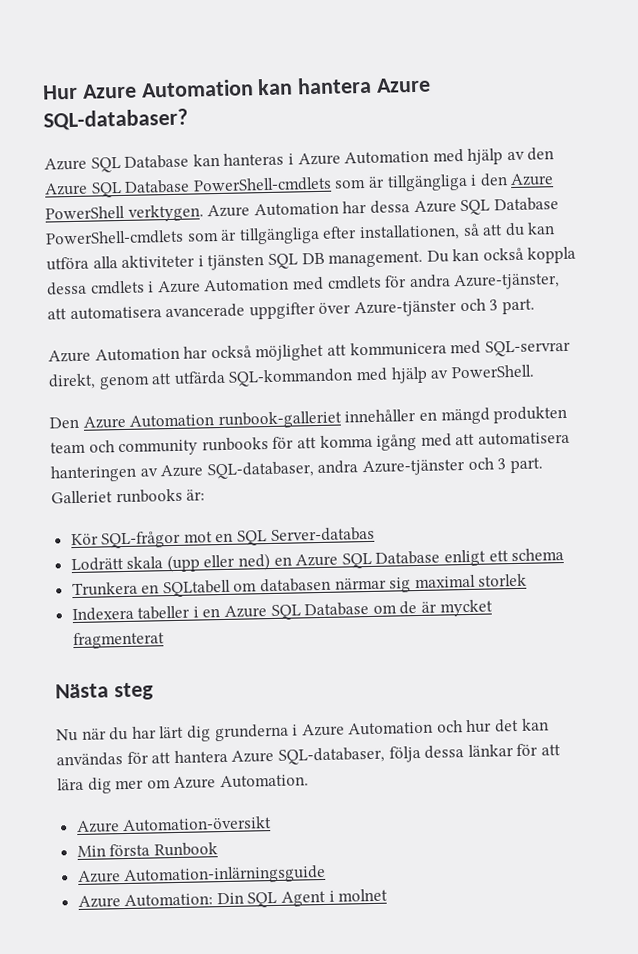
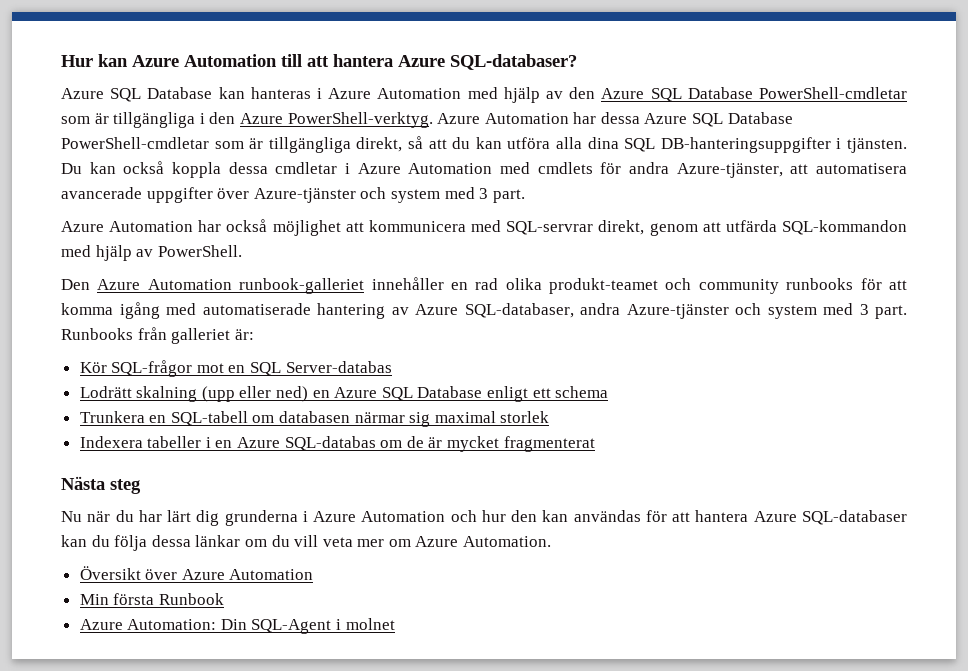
- Hur Azure Automation kan hantera Azure SQL-databaser?
+ Hur kan Azure Automation till att hantera Azure SQL-databaser?
- Azure SQL Database kan hanteras i Azure Automation med hjälp av den Azure SQL Database PowerShell-cmdlets som är tillgängliga i den Azure PowerShell verktygen.
+ Azure SQL Database kan hanteras i Azure Automation med hjälp av den Azure SQL Database PowerShell-cmdletar som är tillgängliga i den Azure PowerShell-verktyg.
- Azure Automation har dessa Azure SQL Database PowerShell-cmdlets som är tillgängliga efter installationen, så att du kan utföra alla aktiviteter i tjänsten SQL DB management.
+ Azure Automation har dessa Azure SQL Database PowerShell-cmdletar som är tillgängliga direkt, så att du kan utföra alla dina SQL DB-hanteringsuppgifter i tjänsten.
- Du kan också koppla dessa cmdlets i Azure Automation med cmdlets för andra Azure-tjänster, att automatisera avancerade uppgifter över Azure-tjänster och 3 part.
+ Du kan också koppla dessa cmdletar i Azure Automation med cmdlets för andra Azure-tjänster, att automatisera avancerade uppgifter över Azure-tjänster och system med 3 part.
- Den Azure Automation runbook-galleriet innehåller en mängd produkten team och community runbooks för att komma igång med att automatisera hanteringen av Azure SQL-databaser, andra Azure-tjänster och 3 part. Galleriet runbooks är:
+ Den Azure Automation runbook-galleriet innehåller en rad olika produkt-teamet och community runbooks för att komma igång med automatiserade hantering av Azure SQL-databaser, andra Azure-tjänster och system med 3 part. Runbooks från galleriet är:
- Lodrätt skala (upp eller ned) en Azure SQL Database enligt ett schema
+ Lodrätt skalning (upp eller ned) en Azure SQL Database enligt ett schema
- Trunkera en SQLtabell om databasen närmar sig maximal storlek
+ Trunkera en SQL-tabell om databasen närmar sig maximal storlek
- Indexera tabeller i en Azure SQL Database om de är mycket fragmenterat
+ Indexera tabeller i en Azure SQL-databas om de är mycket fragmenterat
- Nu när du har lärt dig grunderna i Azure Automation och hur det kan användas för att hantera Azure SQL-databaser, följa dessa länkar för att lära dig mer om Azure Automation.
+ Nu när du har lärt dig grunderna i Azure Automation och hur den kan användas för att hantera Azure SQL-databaser kan du följa dessa länkar om du vill veta mer om Azure Automation.
- Azure Automation-översikt
+ Översikt över Azure Automation
- Azure Automation-inlärningsguide
- Azure Automation: Din SQL Agent i molnet
+ Azure Automation: Din SQL-Agent i molnet

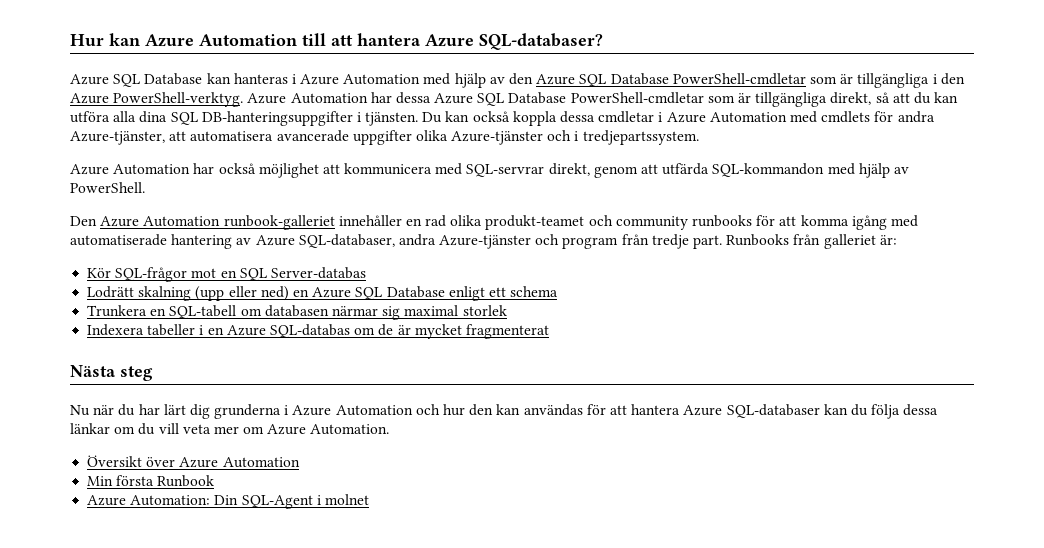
- Du kan också koppla dessa cmdletar i Azure Automation med cmdlets för andra Azure-tjänster, att automatisera avancerade uppgifter över Azure-tjänster och system med 3 part.
+ Du kan också koppla dessa cmdletar i Azure Automation med cmdlets för andra Azure-tjänster, att automatisera avancerade uppgifter olika Azure-tjänster och i tredjepartssystem.
- Den Azure Automation runbook-galleriet innehåller en rad olika produkt-teamet och community runbooks för att komma igång med automatiserade hantering av Azure SQL-databaser, andra Azure-tjänster och system med 3 part.
+ Den Azure Automation runbook-galleriet innehåller en rad olika produkt-teamet och community runbooks för att komma igång med automatiserade hantering av Azure SQL-databaser, andra Azure-tjänster och program från tredje part.

